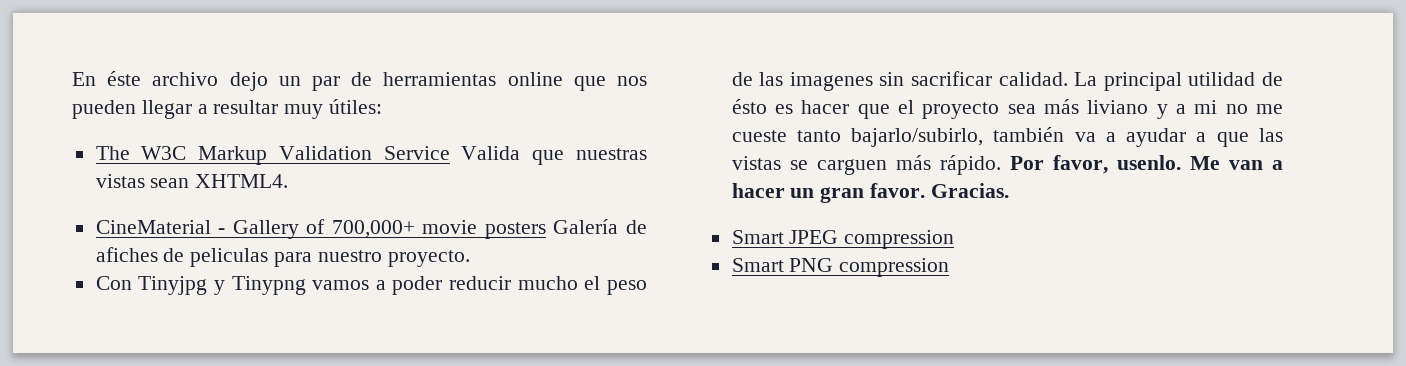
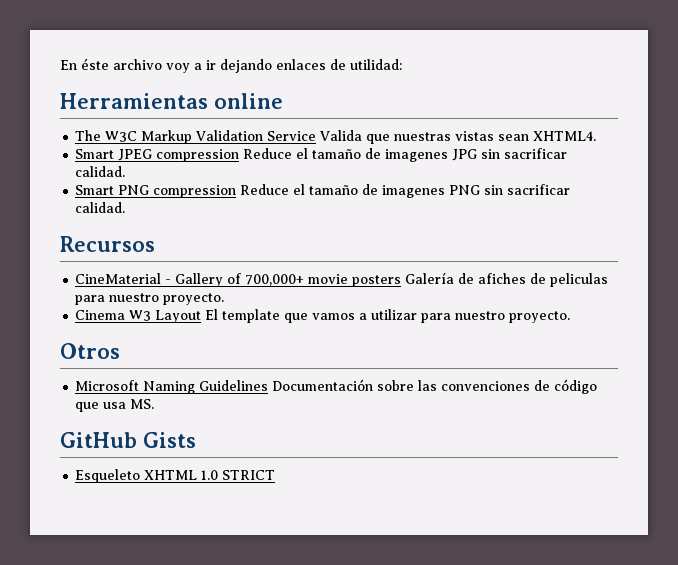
- En éste archivo dejo un par de herramientas online que nos pueden llegar a resultar muy útiles:
+ En éste archivo voy a ir dejando enlaces de utilidad:
+ Herramientas online
+ Smart JPEG compression Reduce el tamaño de imagenes JPG sin sacrificar calidad.
+ Smart PNG compression Reduce el tamaño de imagenes PNG sin sacrificar calidad.
+ Recursos
- Con Tinyjpg y Tinypng vamos a poder reducir mucho el peso de las imagenes sin sacrificar calidad. La principal utilidad de ésto es hacer que el proyecto sea más liviano y a mi no me cueste tanto bajarlo/subirlo, también va a ayudar a que las vistas se carguen más rápido. Por favor, usenlo. Me van a hacer un gran favor. Gracias.
- Smart JPEG compression
- Smart PNG compression
+ Cinema W3 Layout El template que vamos a utilizar para nuestro proyecto.
+ Otros
+ Microsoft Naming Guidelines Documentación sobre las convenciones de código que usa MS.
+ GitHub Gists
+ Esqueleto XHTML 1.0 STRICT

